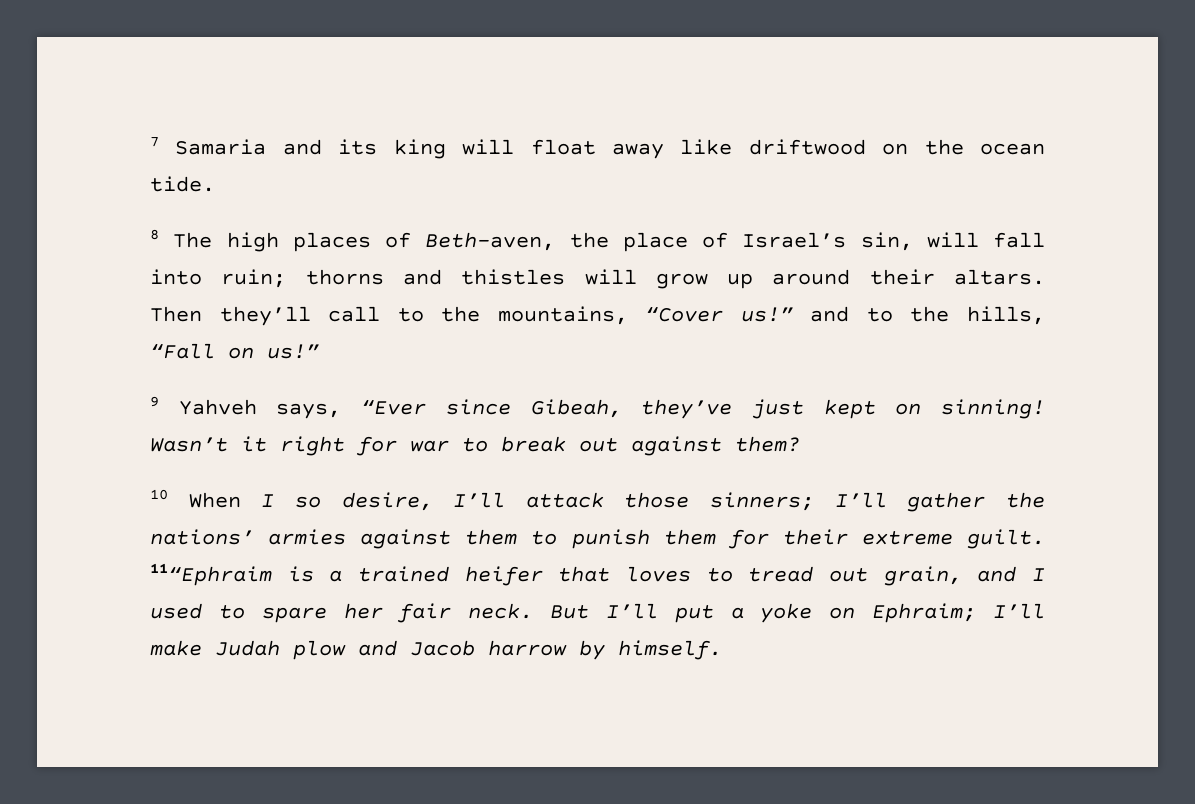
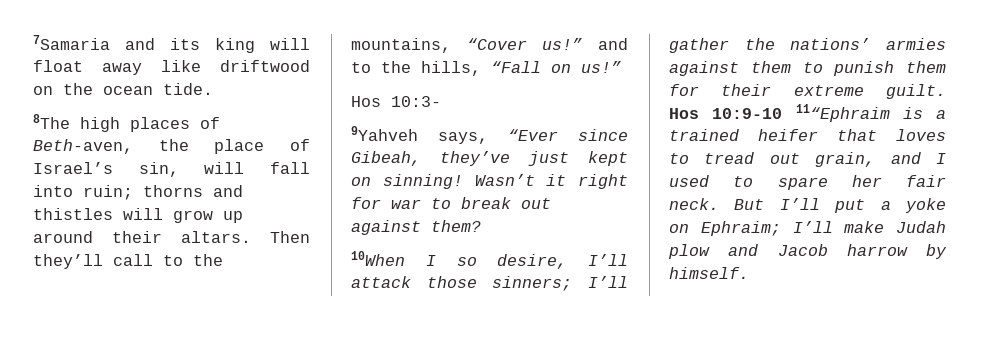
- 7 Samaria and its king will float away like driftwood on the ocean tide.
+ 7Samaria and its king will float away like driftwood on the ocean tide.
- 8 The high places of Beth-aven, the place of Israel’s sin, will fall into ruin; thorns and thistles will grow up around their altars.
+ 8The high places of Beth-aven, the place of Israel’s sin, will fall into ruin; thorns and thistles will grow up around their altars.
- 9 Yahveh says, “Ever since Gibeah, they’ve just kept on sinning!
+ Hos 10:3-
+ 9Yahveh says, “Ever since Gibeah, they’ve just kept on sinning!
- 10 When I so desire, I’ll attack those sinners; I’ll gather the nations’ armies against them to punish them for their extreme guilt.
+ 10When I so desire, I’ll attack those sinners; I’ll gather the nations’ armies against them to punish them for their extreme guilt.
- 11“Ephraim is a trained heifer that loves to tread out grain, and I used to spare her fair neck.
+ Hos 10:9-10 11“Ephraim is a trained heifer that loves to tread out grain, and I used to spare her fair neck.

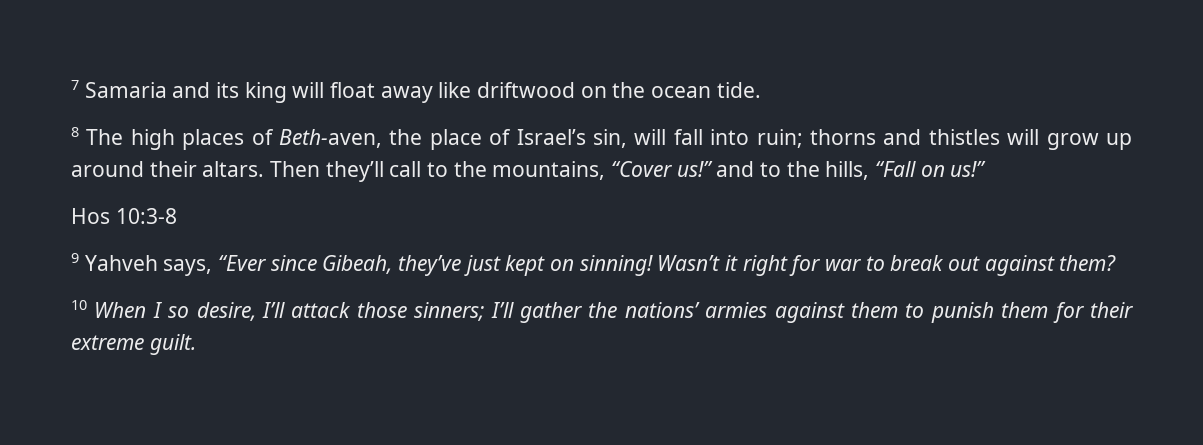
- 7Samaria and its king will float away like driftwood on the ocean tide.
+ 7 Samaria and its king will float away like driftwood on the ocean tide.
- 8The high places of Beth-aven, the place of Israel’s sin, will fall into ruin; thorns and thistles will grow up around their altars.
+ 8 The high places of Beth-aven, the place of Israel’s sin, will fall into ruin; thorns and thistles will grow up around their altars.
- Hos 10:3-
- 9Yahveh says, “Ever since Gibeah, they’ve just kept on sinning!
+ Hos 10:3-8
+ 9 Yahveh says, “Ever since Gibeah, they’ve just kept on sinning!
- 10When I so desire, I’ll attack those sinners; I’ll gather the nations’ armies against them to punish them for their extreme guilt. Hos 10:9-10 11“Ephraim is a trained heifer that loves to tread out grain, and I used to spare her fair neck. But I’ll put a yoke on Ephraim; I’ll make Judah plow and Jacob harrow by himself.
+ 10 When I so desire, I’ll attack those sinners; I’ll gather the nations’ armies against them to punish them for their extreme guilt.

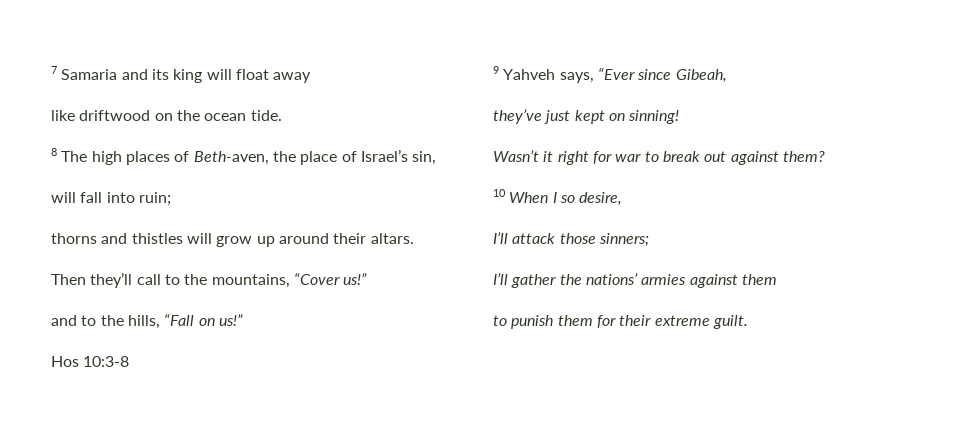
- 7 Samaria and its king will float away like driftwood on the ocean tide.
+ 7 Samaria and its king will float away
+ like driftwood on the ocean tide.
- 8 The high places of Beth-aven, the place of Israel’s sin, will fall into ruin; thorns and thistles will grow up around their altars. Then they’ll call to the mountains, “Cover us!” and to the hills, “Fall on us!”
+ 8 The high places of Beth-aven, the place of Israel’s sin,
+ will fall into ruin;
+ thorns and thistles will grow up around their altars.
+ Then they’ll call to the mountains, “Cover us!”
+ and to the hills, “Fall on us!”
- 9 Yahveh says, “Ever since Gibeah, they’ve just kept on sinning! Wasn’t it right for war to break out against them?
+ 9 Yahveh says, “Ever since Gibeah,
+ they’ve just kept on sinning!
+ Wasn’t it right for war to break out against them?
- 10 When I so desire, I’ll attack those sinners; I’ll gather the nations’ armies against them to punish them for their extreme guilt.
+ 10 When I so desire,
+ I’ll attack those sinners;
+ I’ll gather the nations’ armies against them
+ to punish them for their extreme guilt.

